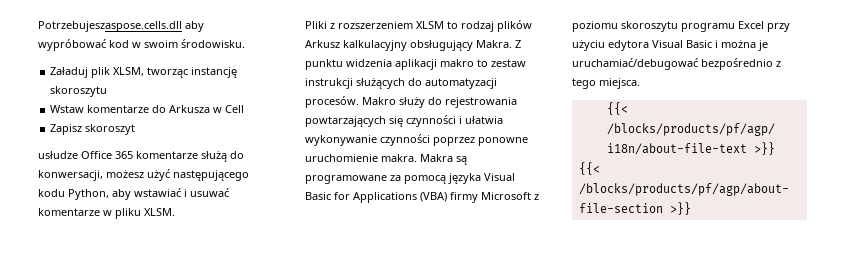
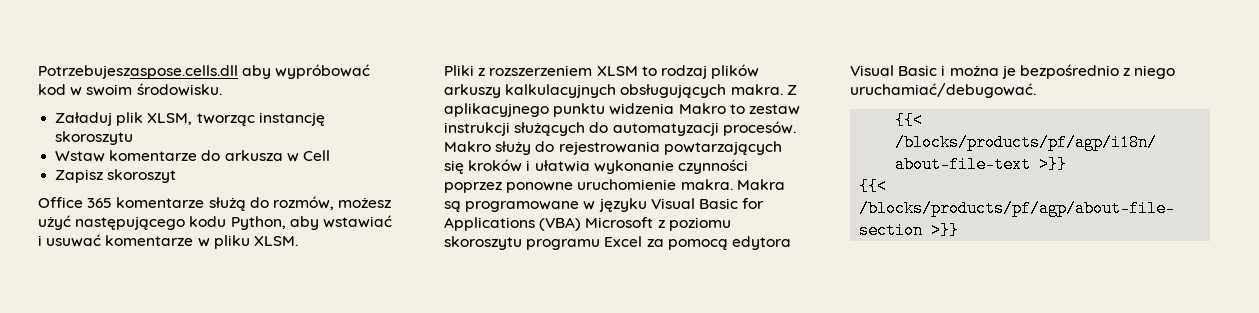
- Wstaw komentarze do Arkusza w Cell
+ Wstaw komentarze do arkusza w Cell
- usłudze Office 365 komentarze służą do konwersacji, możesz użyć następującego kodu Python, aby wstawiać i usuwać komentarze w pliku XLSM.
+ Office 365 komentarze służą do rozmów, możesz użyć następującego kodu Python, aby wstawiać i usuwać komentarze w pliku XLSM.
- Pliki z rozszerzeniem XLSM to rodzaj plików Arkusz kalkulacyjny obsługujący Makra. Z punktu widzenia aplikacji makro to zestaw instrukcji służących do automatyzacji procesów.
+ Pliki z rozszerzeniem XLSM to rodzaj plików arkuszy kalkulacyjnych obsługujących makra. Z aplikacyjnego punktu widzenia Makro to zestaw instrukcji służących do automatyzacji procesów.
- Makro służy do rejestrowania powtarzających się czynności i ułatwia wykonywanie czynności poprzez ponowne uruchomienie makra.
+ Makro służy do rejestrowania powtarzających się kroków i ułatwia wykonanie czynności poprzez ponowne uruchomienie makra.
- Makra są programowane za pomocą języka Visual Basic for Applications (VBA) firmy Microsoft z poziomu skoroszytu programu Excel przy użyciu edytora Visual Basic i można je uruchamiać/debugować bezpośrednio z tego miejsca.
+ Makra są programowane w języku Visual Basic for Applications (VBA) Microsoft z poziomu skoroszytu programu Excel za pomocą edytora Visual Basic i można je bezpośrednio z niego uruchamiać/debugować.

